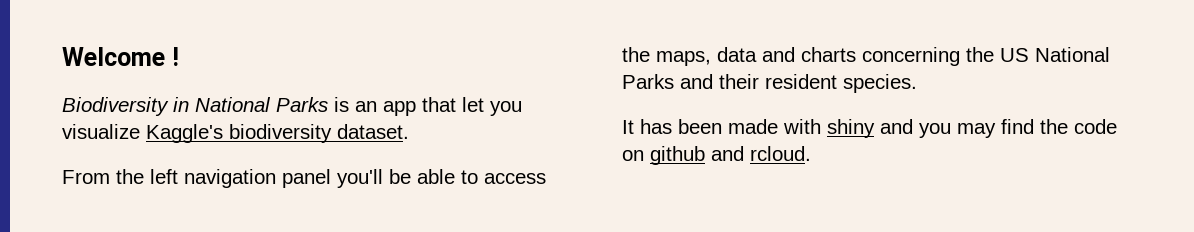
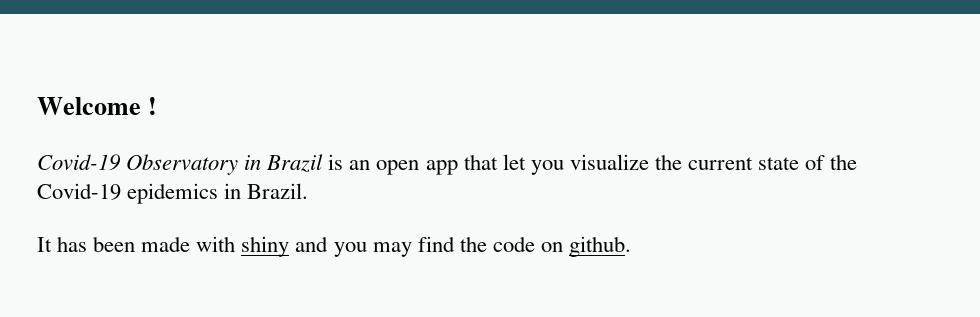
- Biodiversity in National Parks is an app that let you visualize Kaggle's biodiversity dataset.
- From the left navigation panel you'll be able to access the maps, data and charts concerning the US National Parks and their resident species.
+ Covid-19 Observatory in Brazil is an open app that let you visualize the current state of the Covid-19 epidemics in Brazil.
- It has been made with shiny and you may find the code on github and rcloud.
+ It has been made with shiny and you may find the code on github.

